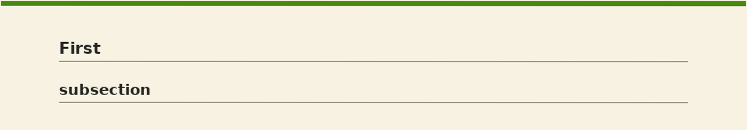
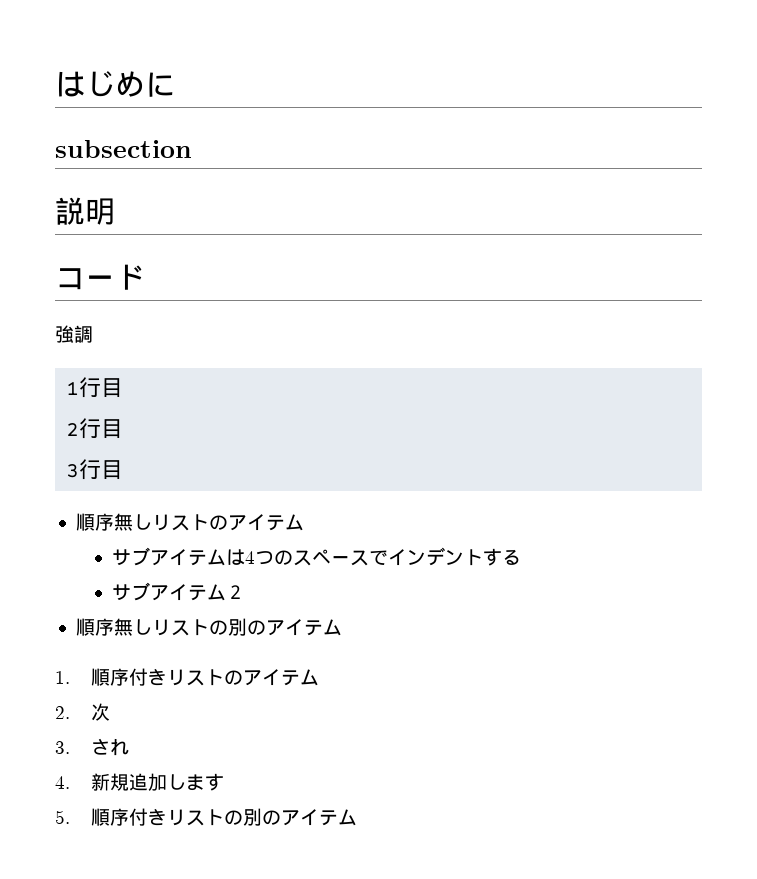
- First
+ はじめに
+ 説明
+ コード
+ 強調
+ 1行目
+ 2行目
+ 3行目
+ 順序無しリストのアイテム
+ サブアイテムは4つのスペースでインデントする
+ サブアイテム２
+ 順序無しリストの別のアイテム
+ 1.順序付きリストのアイテム
+ 2.次
+ 3.され
+ 4.新規追加します
+ 5.順序付きリストの別のアイテム

